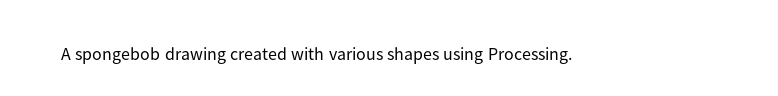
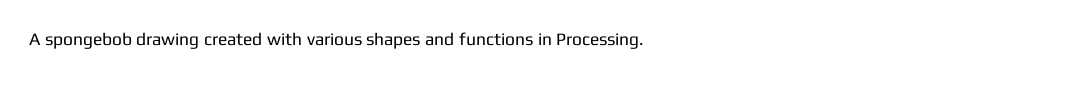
- A spongebob drawing created with various shapes using Processing.
+ A spongebob drawing created with various shapes and functions in Processing.

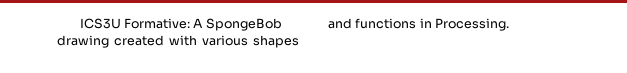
- A spongebob drawing created with various shapes and functions in Processing.
+ ICS3U Formative: A SpongeBob drawing created with various shapes and functions in Processing.

